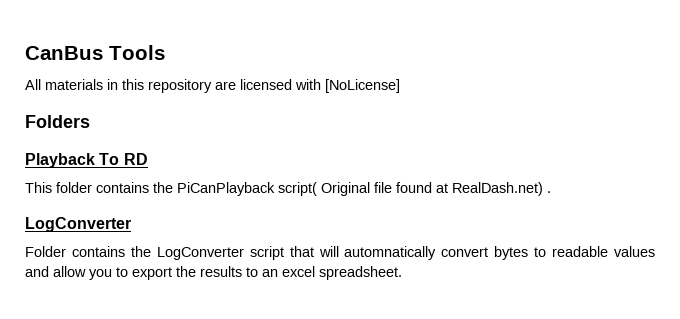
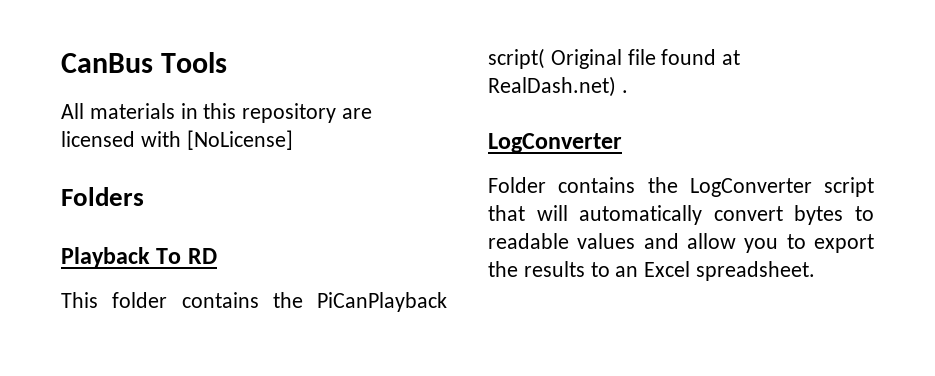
- Folder contains the LogConverter script that will automnatically convert bytes to readable values and allow you to export the results to an excel spreadsheet.
+ Folder contains the LogConverter script that will automatically convert bytes to readable values and allow you to export the results to an Excel spreadsheet.

